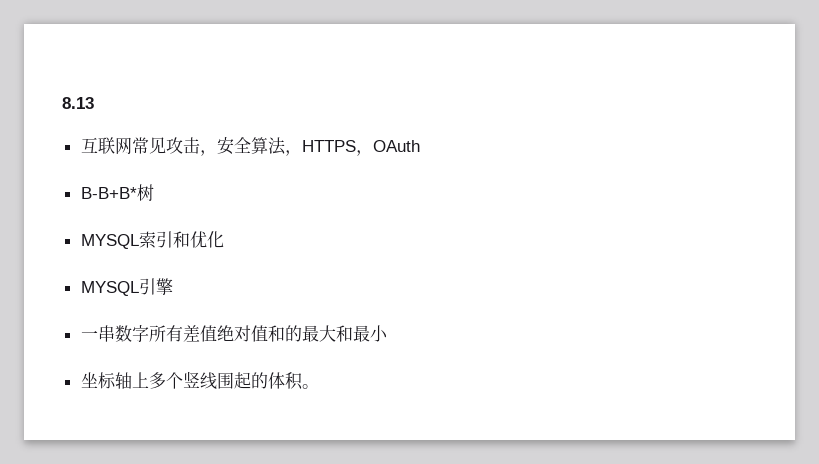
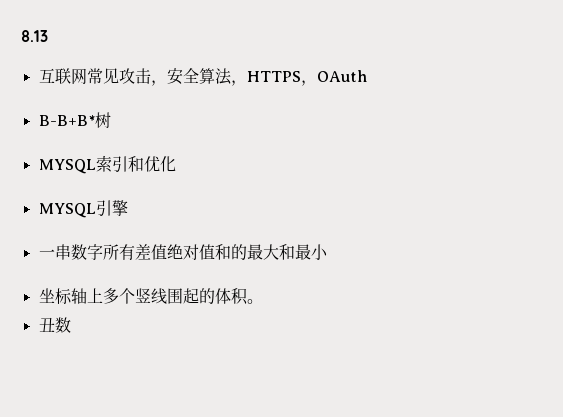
+ 丑数

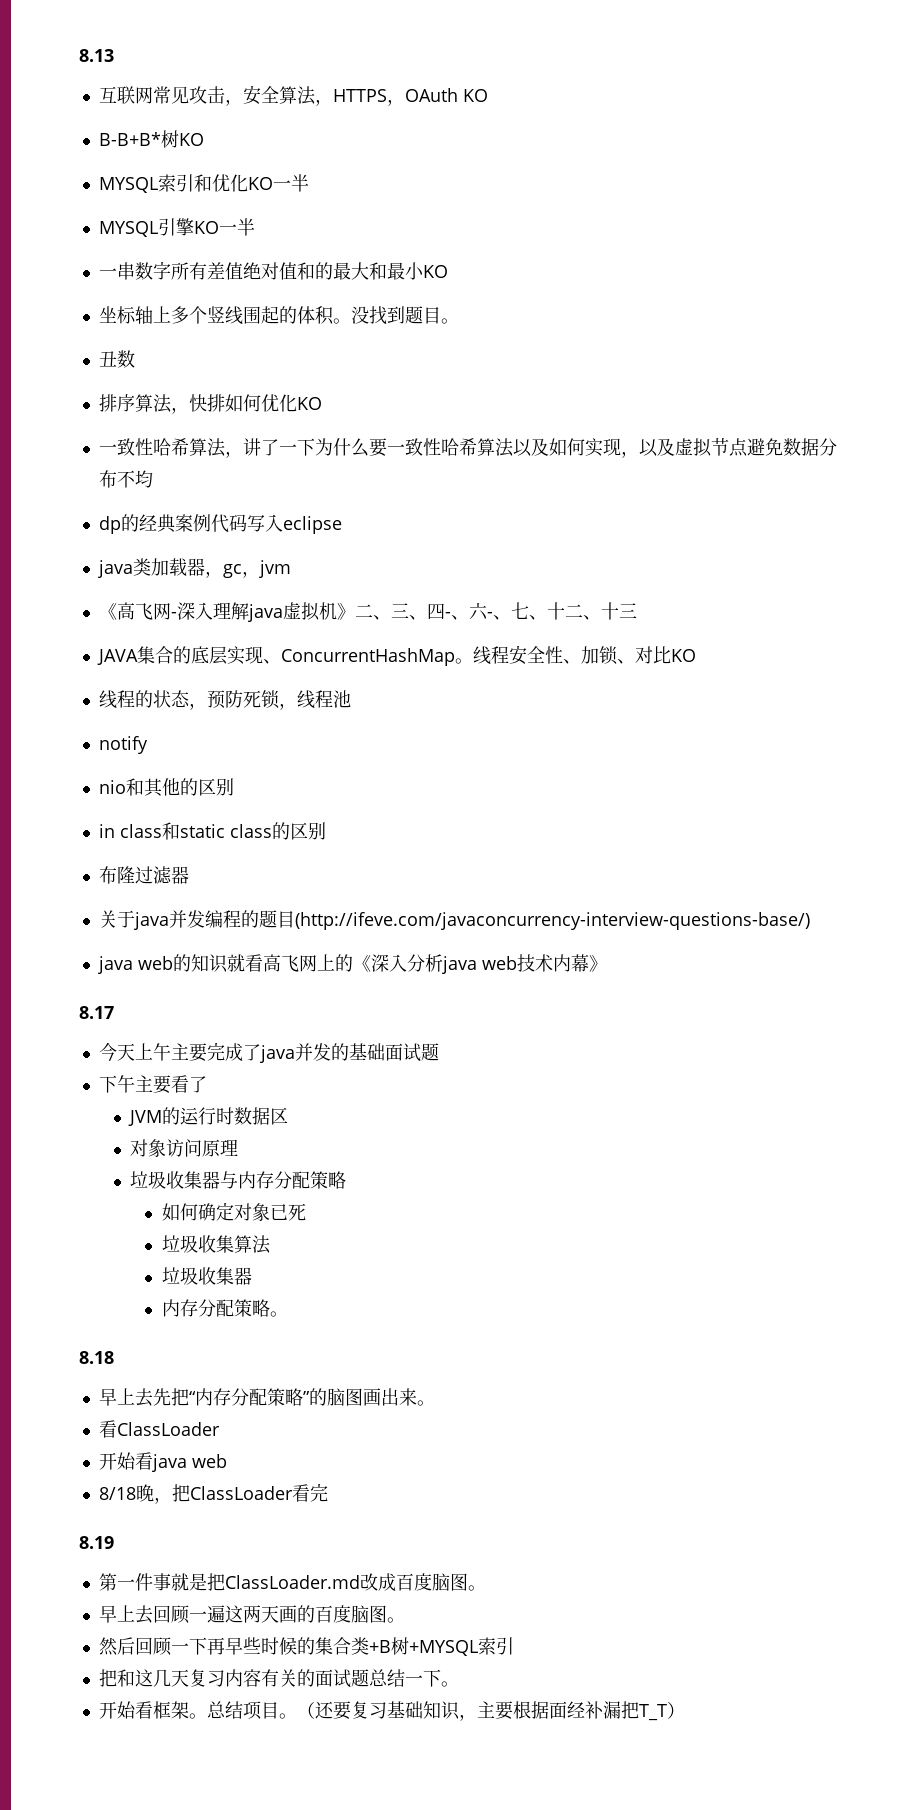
- 互联网常见攻击，安全算法，HTTPS，OAuth
+ 互联网常见攻击，安全算法，HTTPS，OAuth KO
- B-B+B*树
+ B-B+B*树KO
- MYSQL索引和优化
+ MYSQL索引和优化KO一半
- MYSQL引擎
+ MYSQL引擎KO一半
- 一串数字所有差值绝对值和的最大和最小
+ 一串数字所有差值绝对值和的最大和最小KO
- 坐标轴上多个竖线围起的体积。
+ 坐标轴上多个竖线围起的体积。没找到题目。
  丑数
+ 排序算法，快排如何优化KO
+ 一致性哈希算法，讲了一下为什么要一致性哈希算法以及如何实现，以及虚拟节点避免数据分布不均
+ dp的经典案例代码写入eclipse
+ java类加载器，gc，jvm
+ 《高飞网-深入理解java虚拟机》二、三、四-、六-、七、十二、十三
+ JAVA集合的底层实现、ConcurrentHashMap。线程安全性、加锁、对比KO
+ 线程的状态，预防死锁，线程池
+ notify
+ nio和其他的区别
+ in class和static class的区别
+ 布隆过滤器
+ 关于java并发编程的题目(http://ifeve.com/javaconcurrency-interview-questions-base/)
+ java web的知识就看高飞网上的《深入分析java web技术内幕》
+ 8.17
+ 今天上午主要完成了java并发的基础面试题
+ 下午主要看了
+ JVM的运行时数据区
+ 对象访问原理
+ 垃圾收集器与内存分配策略
+ 如何确定对象已死
+ 垃圾收集算法
+ 垃圾收集器
+ 内存分配策略。
+ 8.18
+ 早上去先把“内存分配策略”的脑图画出来。
+ 看ClassLoader
+ 开始看java web
+ 8/18晚，把ClassLoader看完
+ 8.19
+ 第一件事就是把ClassLoader.md改成百度脑图。
+ 早上去回顾一遍这两天画的百度脑图。
+ 然后回顾一下再早些时候的集合类+B树+MYSQL索引
+ 把和这几天复习内容有关的面试题总结一下。
+ 开始看框架。总结项目。（还要复习基础知识，主要根据面经补漏把T_T）

